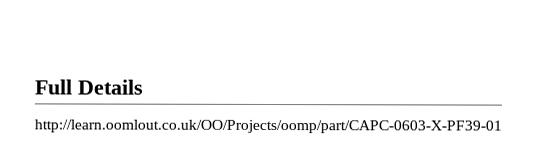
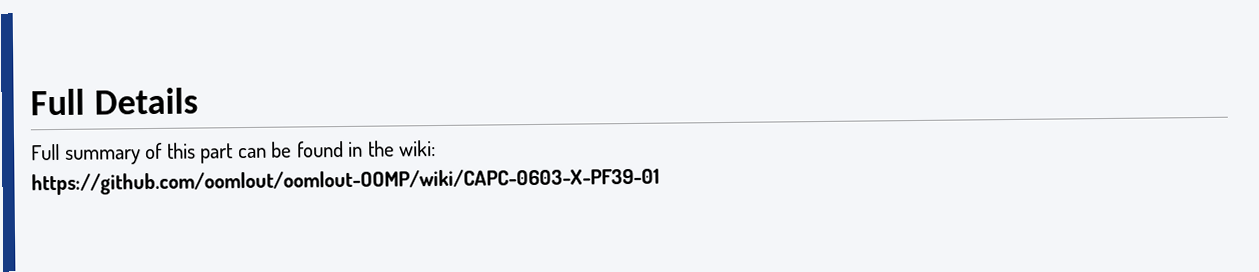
- http://learn.oomlout.co.uk/OO/Projects/oomp/part/CAPC-0603-X-PF39-01
+ Full summary of this part can be found in the wiki:
+ https://github.com/oomlout/oomlout-OOMP/wiki/CAPC-0603-X-PF39-01

